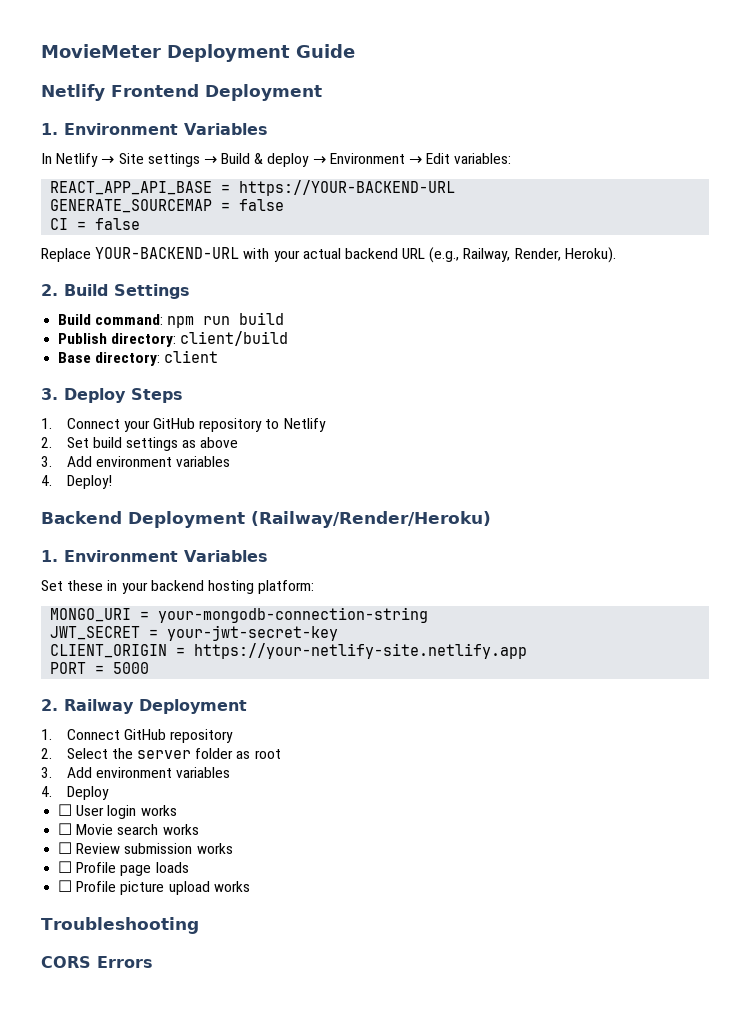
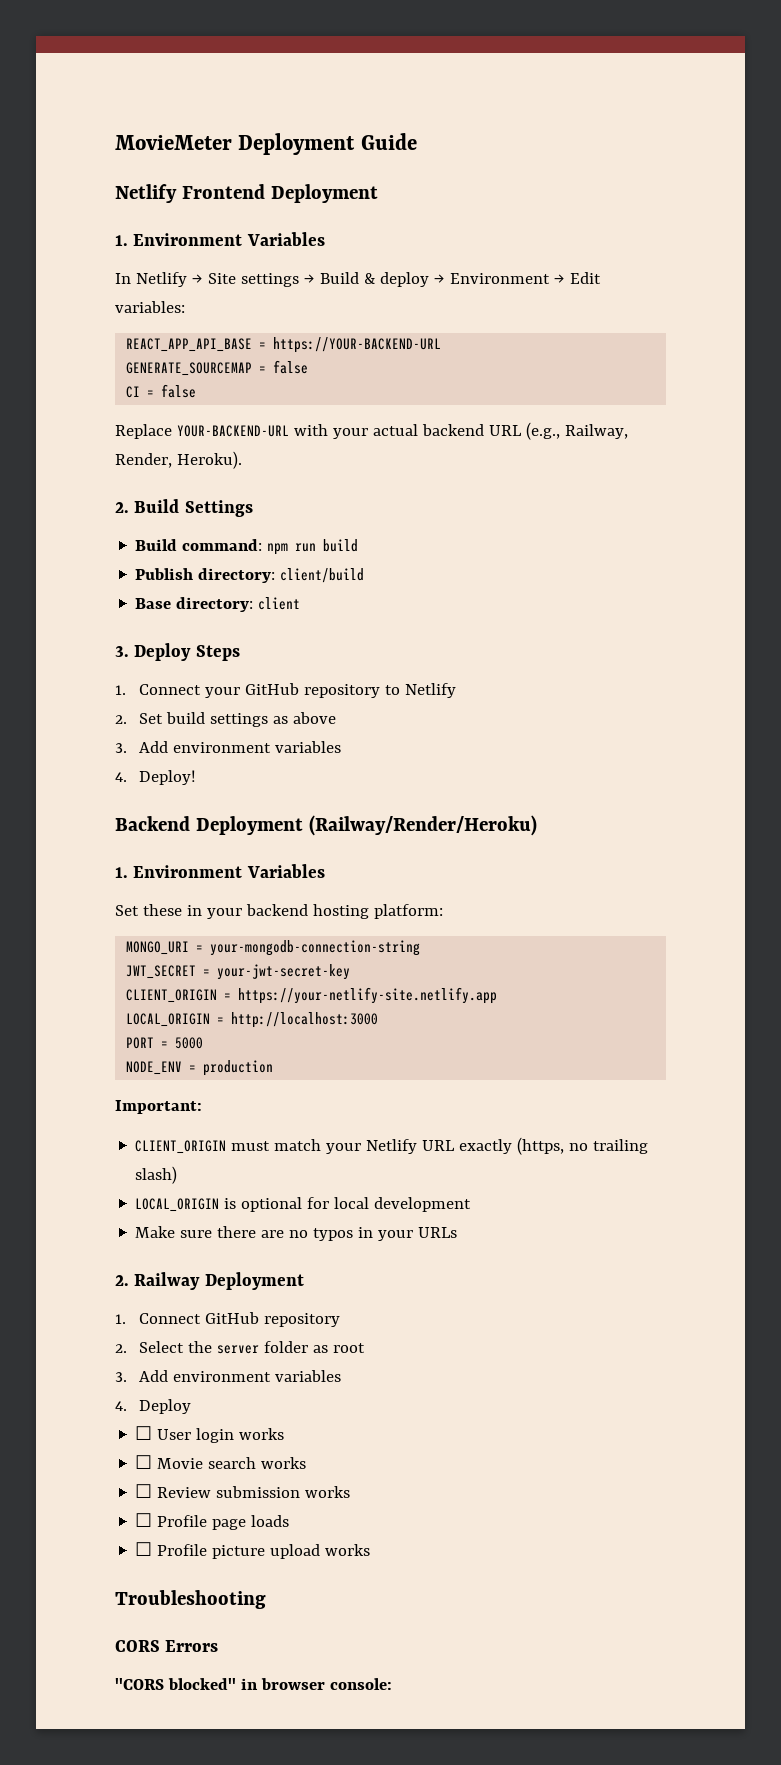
+ LOCAL_ORIGIN = http://localhost:3000
+ NODE_ENV = production
+ Important:
+ CLIENT_ORIGIN must match your Netlify URL exactly (https, no trailing slash)
+ LOCAL_ORIGIN is optional for local development
+ Make sure there are no typos in your URLs
+ "CORS blocked" in browser console:

